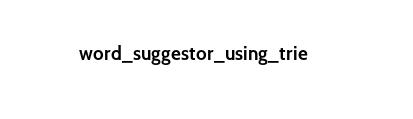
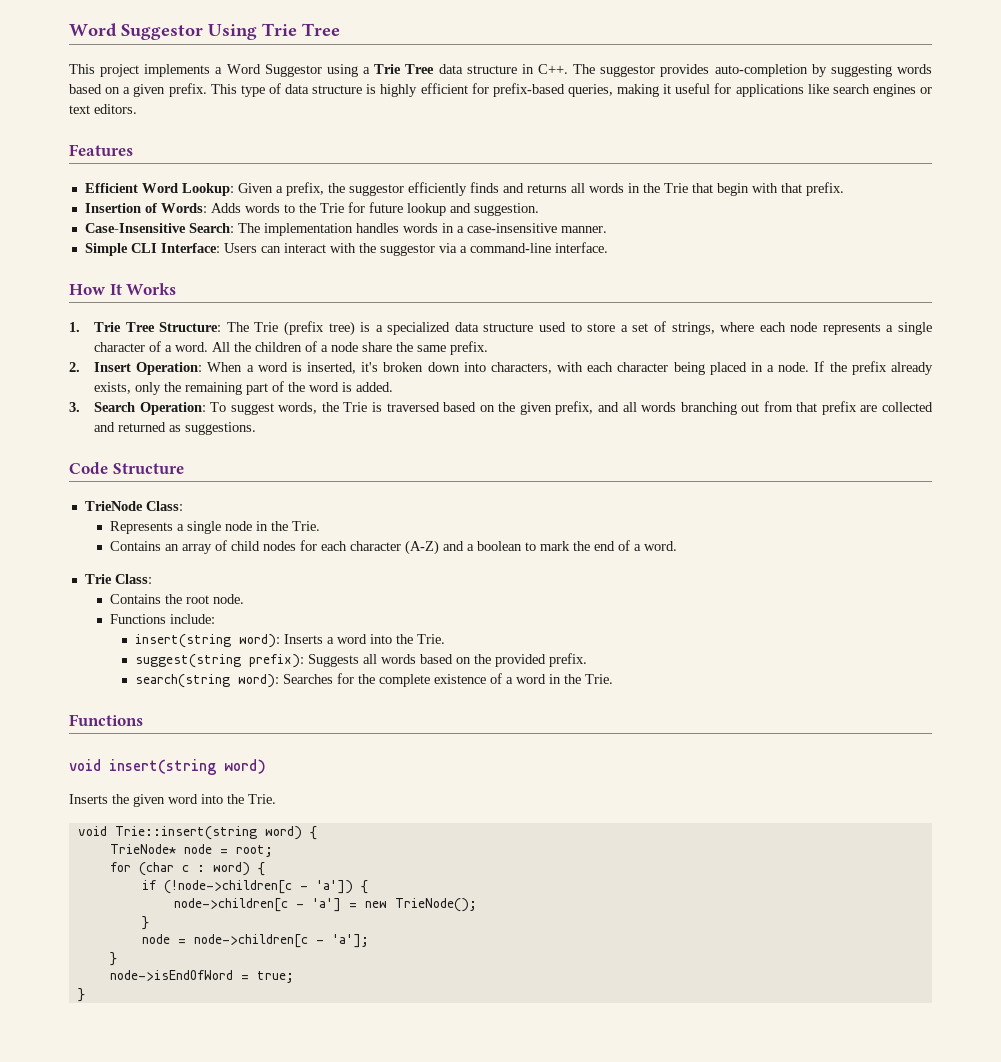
- word_suggestor_using_trie
+ Word Suggestor Using Trie Tree
+ This project implements a Word Suggestor using a Trie Tree data structure in C++. The suggestor provides auto-completion by suggesting words based on a given prefix. This type of data structure is highly efficient for prefix-based queries, making it useful for applications like search engines or text editors.
+ Features
+ Efficient Word Lookup: Given a prefix, the suggestor efficiently finds and returns all words in the Trie that begin with that prefix.
+ Insertion of Words: Adds words to the Trie for future lookup and suggestion.
+ Case-Insensitive Search: The implementation handles words in a case-insensitive manner.
+ Simple CLI Interface: Users can interact with the suggestor via a command-line interface.
+ How It Works
+ 1. Trie Tree Structure: The Trie (prefix tree) is a specialized data structure used to store a set of strings, where each node represents a single character of a word. All the children of a node share the same prefix.
+ 2. Insert Operation: When a word is inserted, it's broken down into characters, with each character being placed in a node. If the prefix already exists, only the remaining part of the word is added.
+ 3. Search Operation: To suggest words, the Trie is traversed based on the given prefix, and all words branching out from that prefix are collected and returned as suggestions.
+ Code Structure
+ TrieNode Class:
+ Represents a single node in the Trie.
+ Contains an array of child nodes for each character (A-Z) and a boolean to mark the end of a word.
+ Trie Class:
+ Contains the root node.
+ Functions include:
+ insert(string word): Inserts a word into the Trie.
+ suggest(string prefix): Suggests all words based on the provided prefix.
+ search(string word): Searches for the complete existence of a word in the Trie.
+ Functions
+ void insert(string word)
+ Inserts the given word into the Trie.
+ void Trie::insert(string word) {
+ TrieNode* node = root;
+ for (char c : word) {
+ if (!node->children[c - 'a']) {
+ node->children[c - 'a'] = new TrieNode();
+ }
+ node = node->children[c - 'a'];
+ }
+ node->isEndOfWord = true;
+ }

